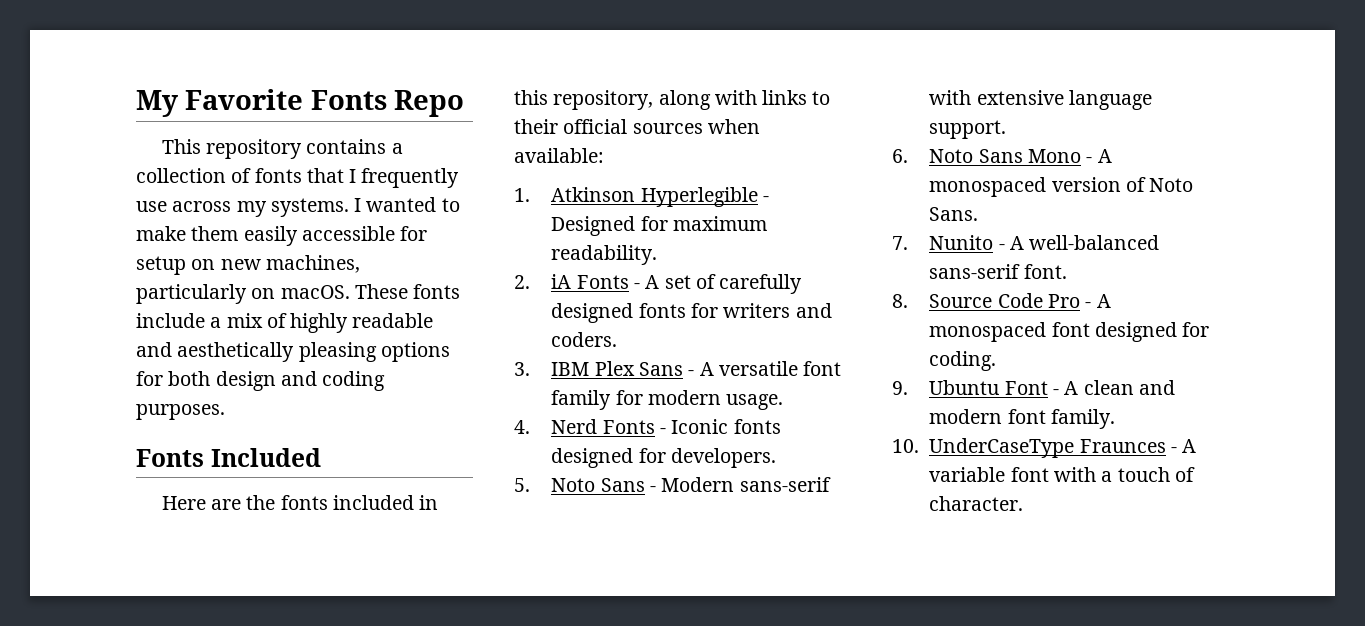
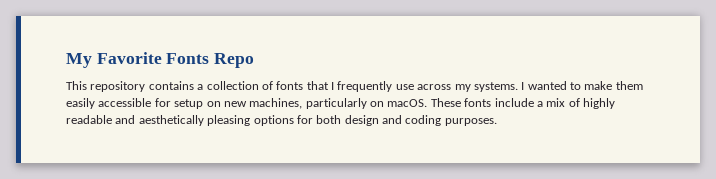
- Fonts Included
- Here are the fonts included in this repository, along with links to their official sources when available:
- 1. Atkinson Hyperlegible - Designed for maximum readability.
- 2. iA Fonts - A set of carefully designed fonts for writers and coders.
- 3. IBM Plex Sans - A versatile font family for modern usage.
- 4. Nerd Fonts - Iconic fonts designed for developers.
- 5. Noto Sans - Modern sans-serif with extensive language support.
- 6. Noto Sans Mono - A monospaced version of Noto Sans.
- 7. Nunito - A well-balanced sans-serif font.
- 8. Source Code Pro - A monospaced font designed for coding.
- 9. Ubuntu Font - A clean and modern font family.
- 10. UnderCaseType Fraunces - A variable font with a touch of character.

